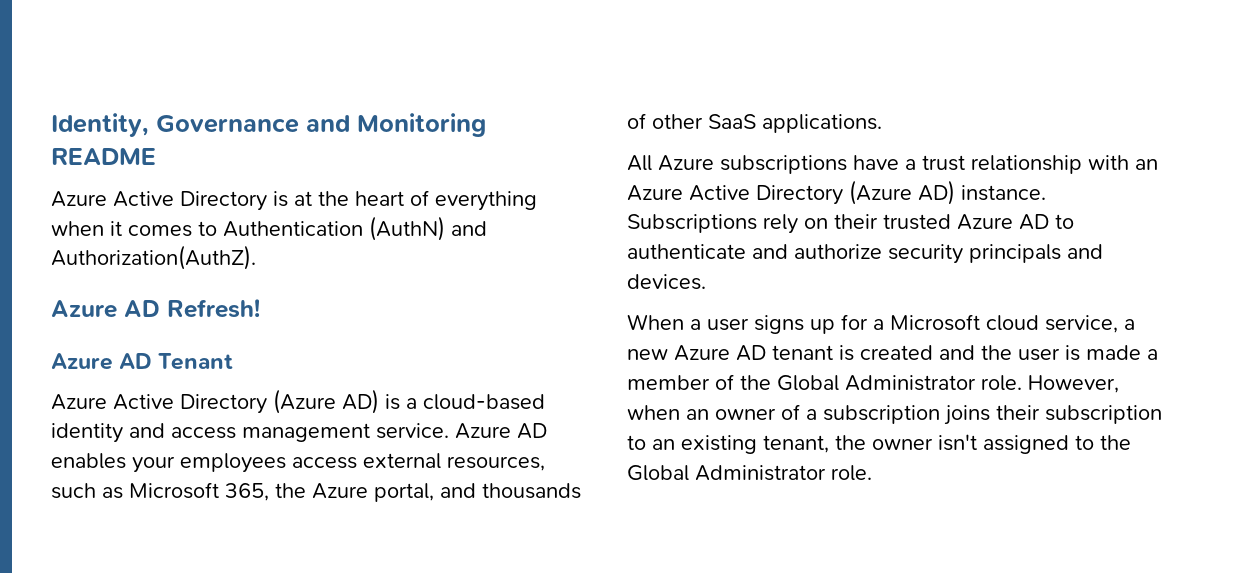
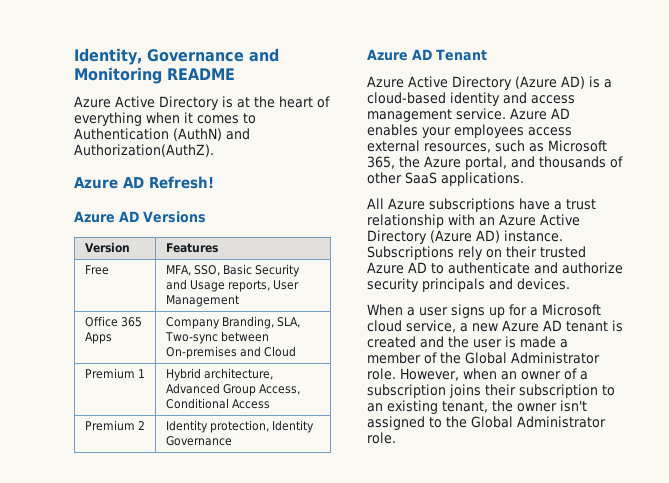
+ Azure AD Versions
+ Version | Features
+ Free | MFA, SSO, Basic Security and Usage reports, User Management
+ Office 365 Apps | Company Branding, SLA, Two-sync between On-premises and Cloud
+ Premium 1 | Hybrid architecture, Advanced Group Access, Conditional Access
+ Premium 2 | Identity protection, Identity Governance

